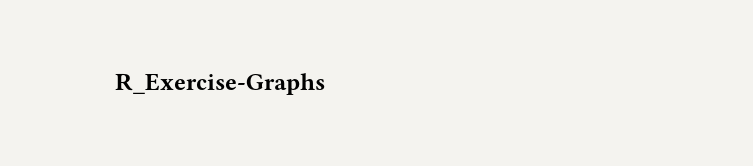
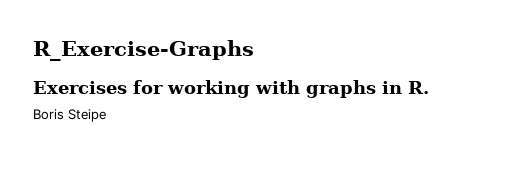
+ Exercises for working with graphs in R.
+ Boris Steipe

